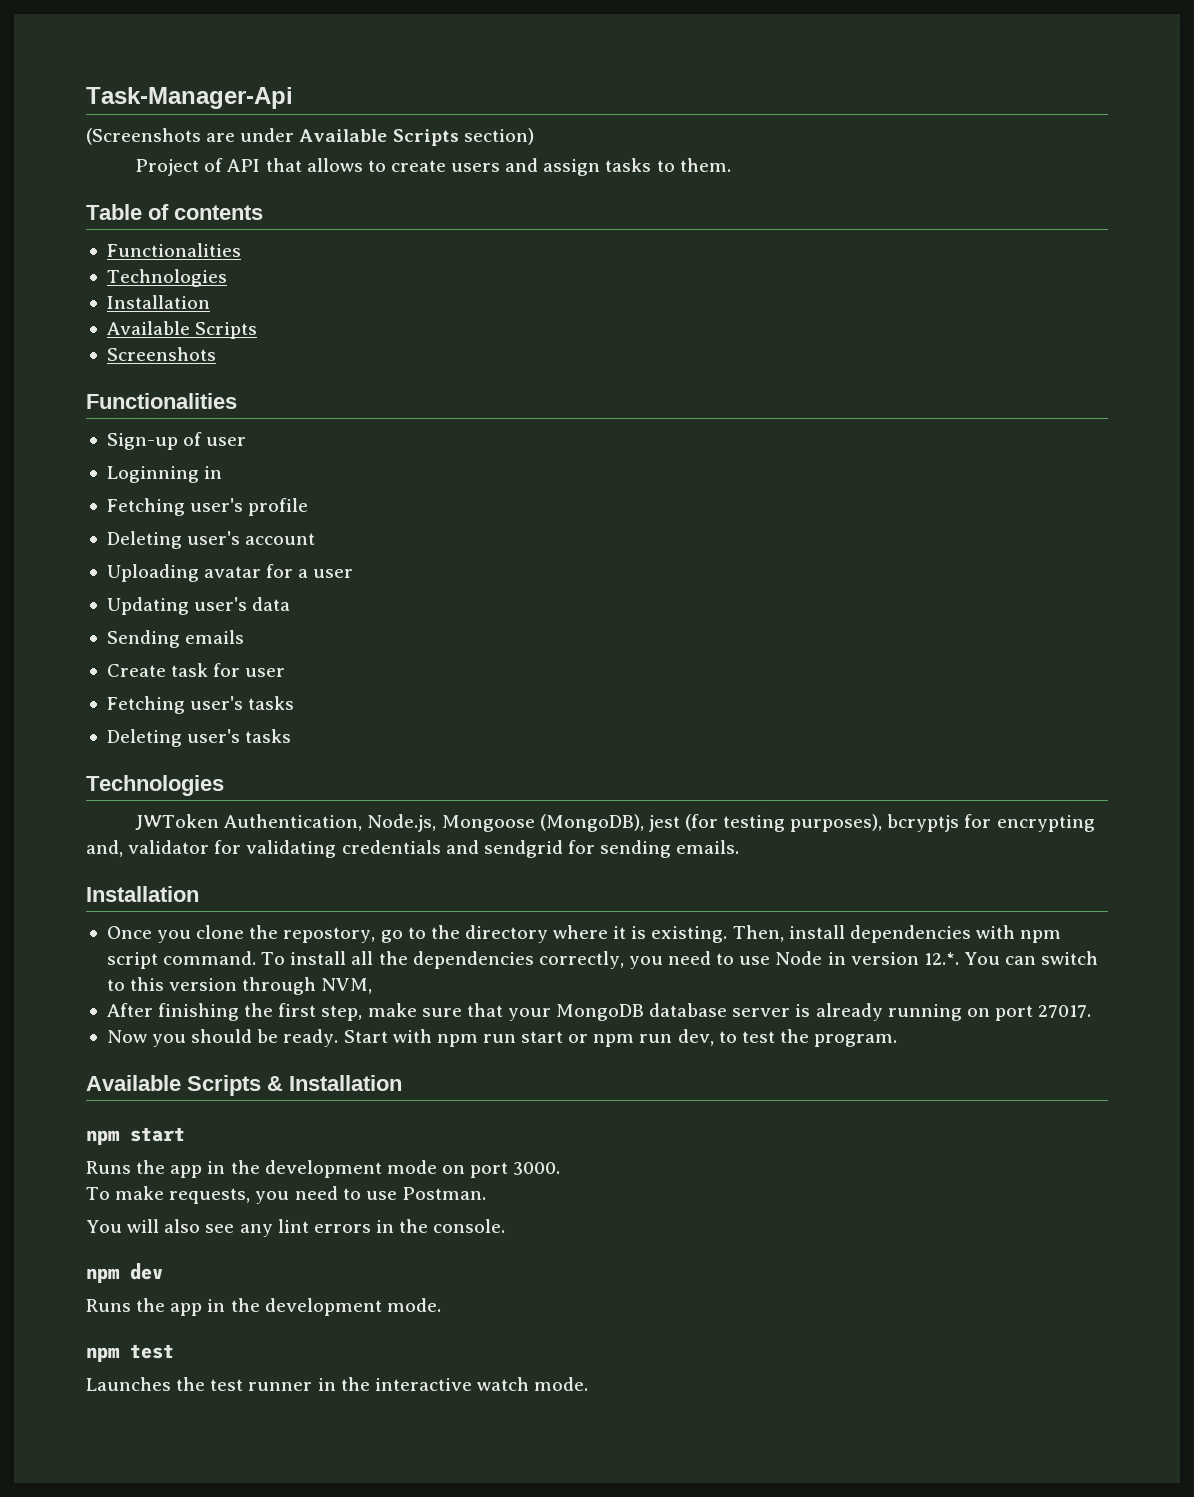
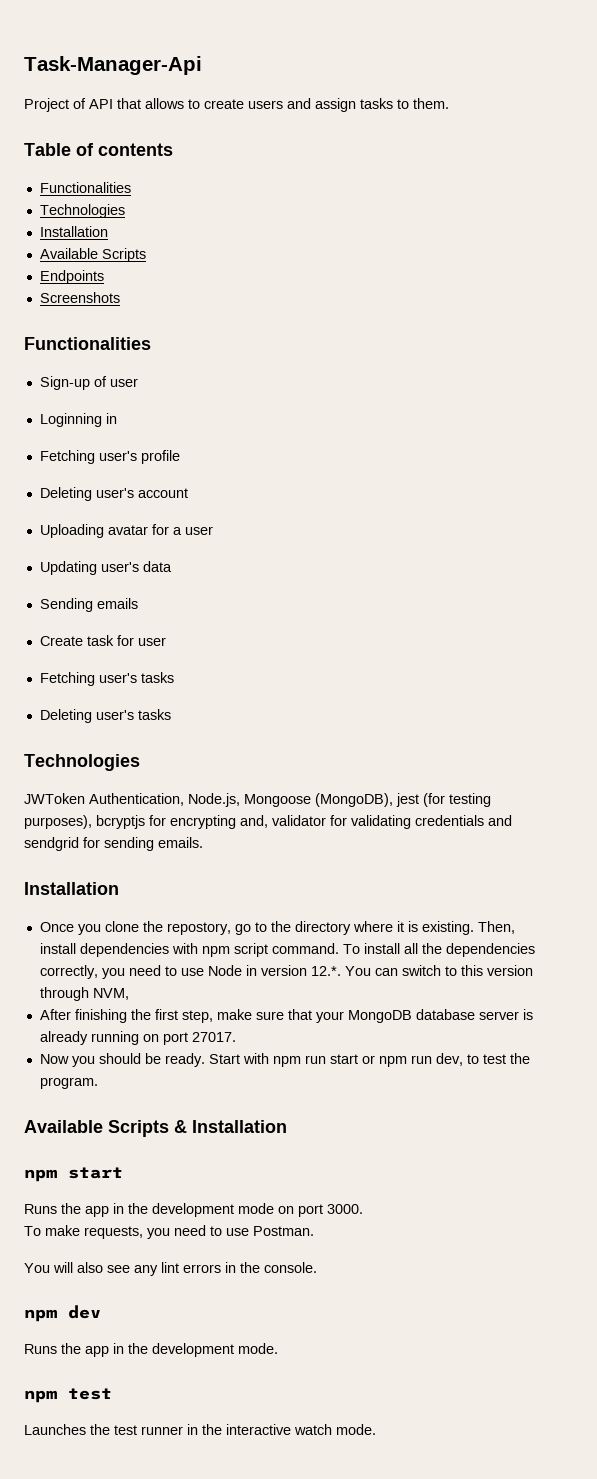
- (Screenshots are under Available Scripts section)
+ Endpoints

